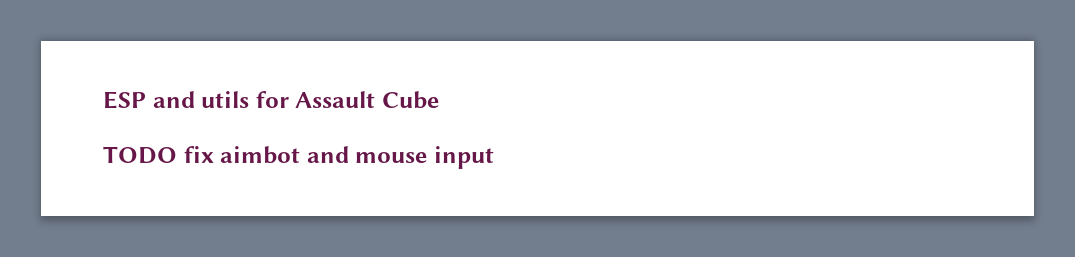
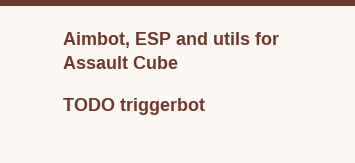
- ESP and utils for Assault Cube
+ Aimbot, ESP and utils for Assault Cube
- TODO fix aimbot and mouse input
+ TODO triggerbot

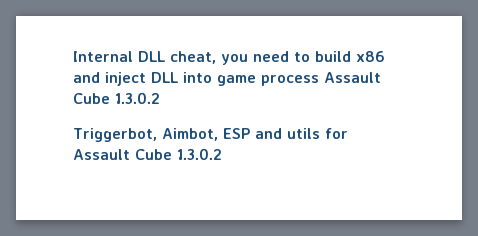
- Aimbot, ESP and utils for Assault Cube
- TODO triggerbot
+ Internal DLL cheat, you need to build x86 and inject DLL into game process Assault Cube 1.3.0.2
+ Triggerbot, Aimbot, ESP and utils for Assault Cube 1.3.0.2

